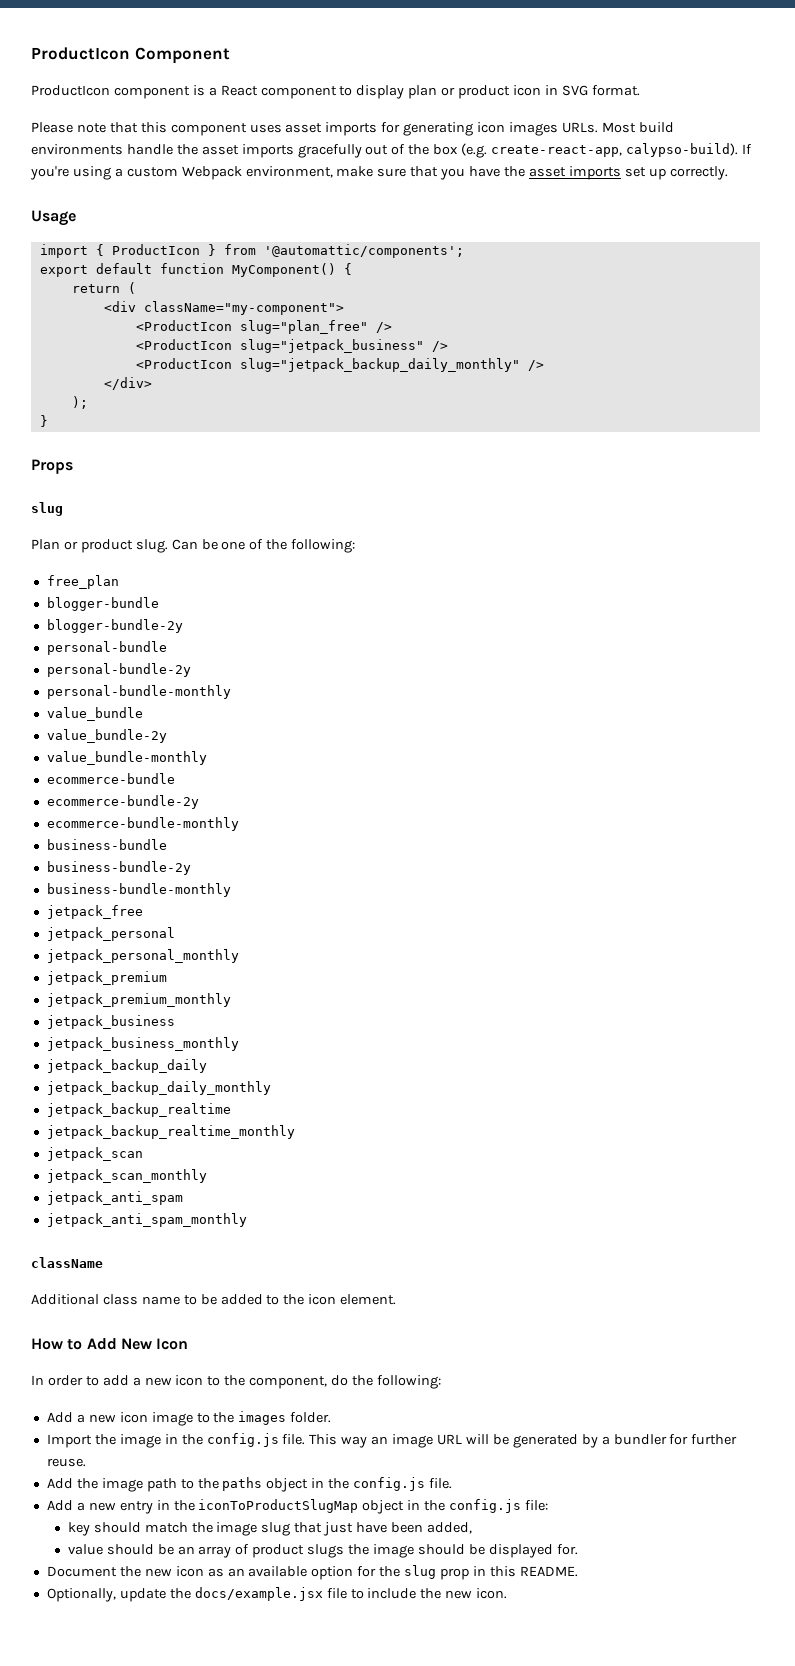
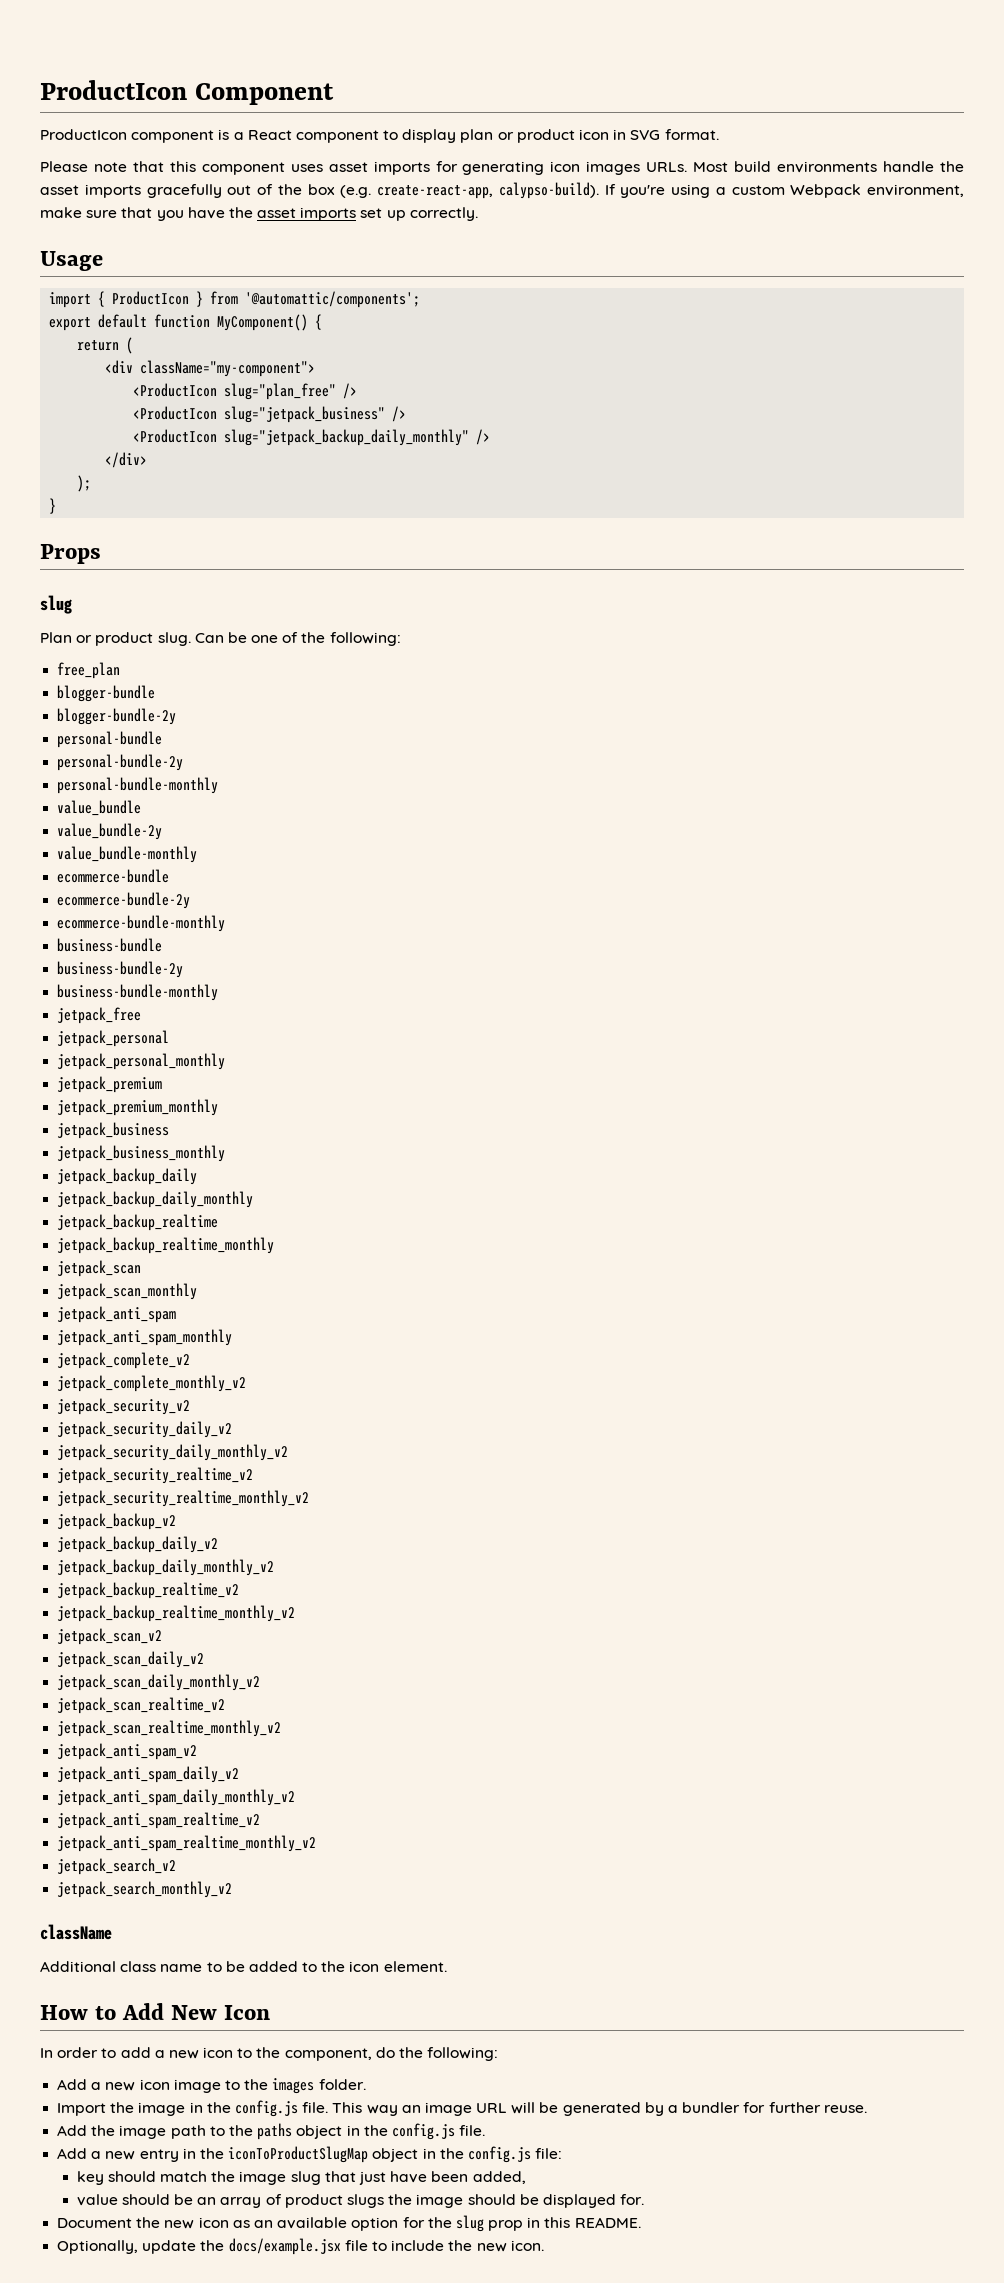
+ jetpack_complete_v2
+ jetpack_complete_monthly_v2
+ jetpack_security_v2
+ jetpack_security_daily_v2
+ jetpack_security_daily_monthly_v2
+ jetpack_security_realtime_v2
+ jetpack_security_realtime_monthly_v2
+ jetpack_backup_v2
+ jetpack_backup_daily_v2
+ jetpack_backup_daily_monthly_v2
+ jetpack_backup_realtime_v2
+ jetpack_backup_realtime_monthly_v2
+ jetpack_scan_v2
+ jetpack_scan_daily_v2
+ jetpack_scan_daily_monthly_v2
+ jetpack_scan_realtime_v2
+ jetpack_scan_realtime_monthly_v2
+ jetpack_anti_spam_v2
+ jetpack_anti_spam_daily_v2
+ jetpack_anti_spam_daily_monthly_v2
+ jetpack_anti_spam_realtime_v2
+ jetpack_anti_spam_realtime_monthly_v2
+ jetpack_search_v2
+ jetpack_search_monthly_v2

